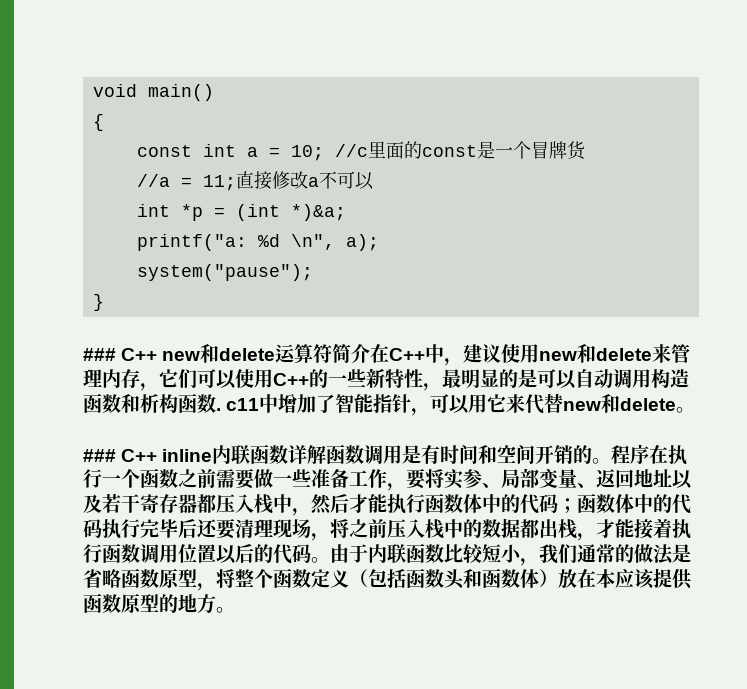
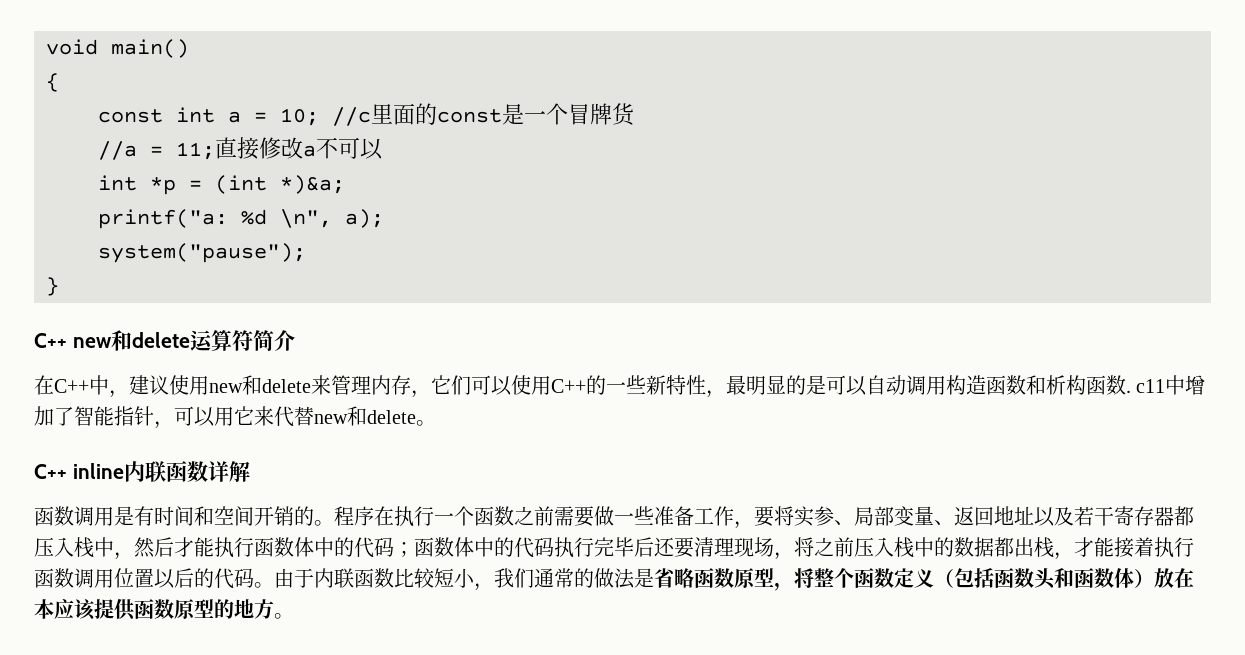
- ### C++ new和delete运算符简介在C++中，建议使用new和delete来管理内存，它们可以使用C++的一些新特性，最明显的是可以自动调用构造函数和析构函数. c11中增加了智能指针，可以用它来代替new和delete。
+ C++ new和delete运算符简介
+ 在C++中，建议使用new和delete来管理内存，它们可以使用C++的一些新特性，最明显的是可以自动调用构造函数和析构函数. c11中增加了智能指针，可以用它来代替new和delete。
- ### C++ inline内联函数详解函数调用是有时间和空间开销的。
+ C++ inline内联函数详解
+ 函数调用是有时间和空间开销的。

